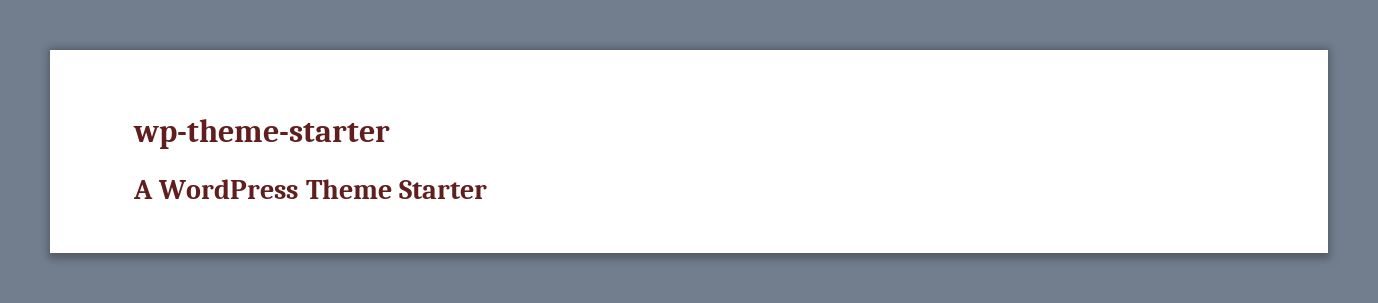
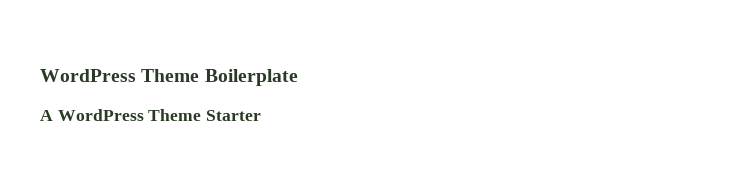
- wp-theme-starter
+ WordPress Theme Boilerplate

